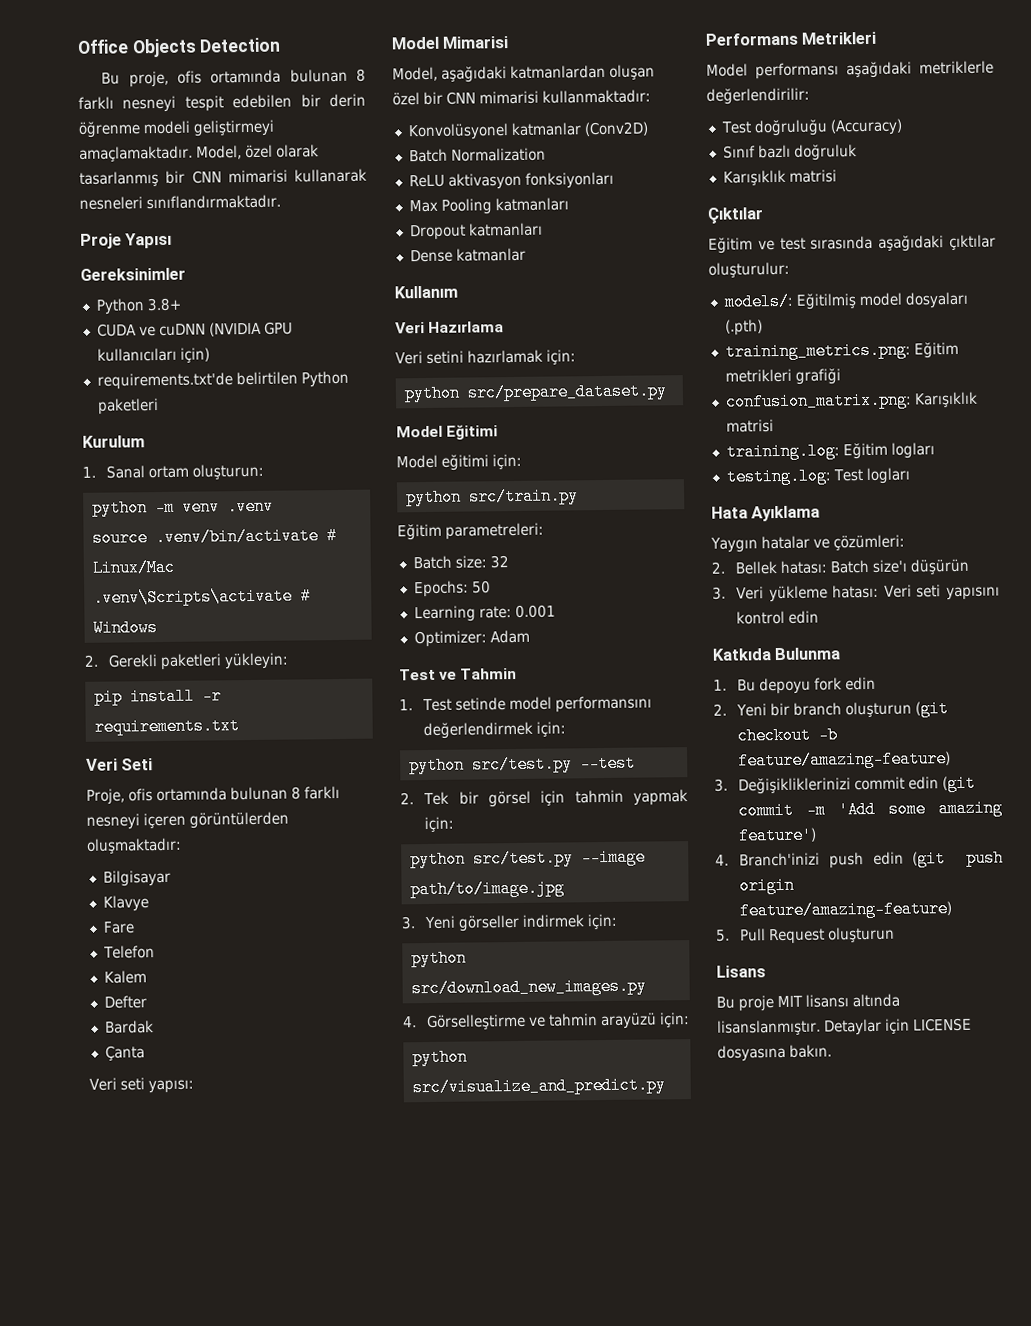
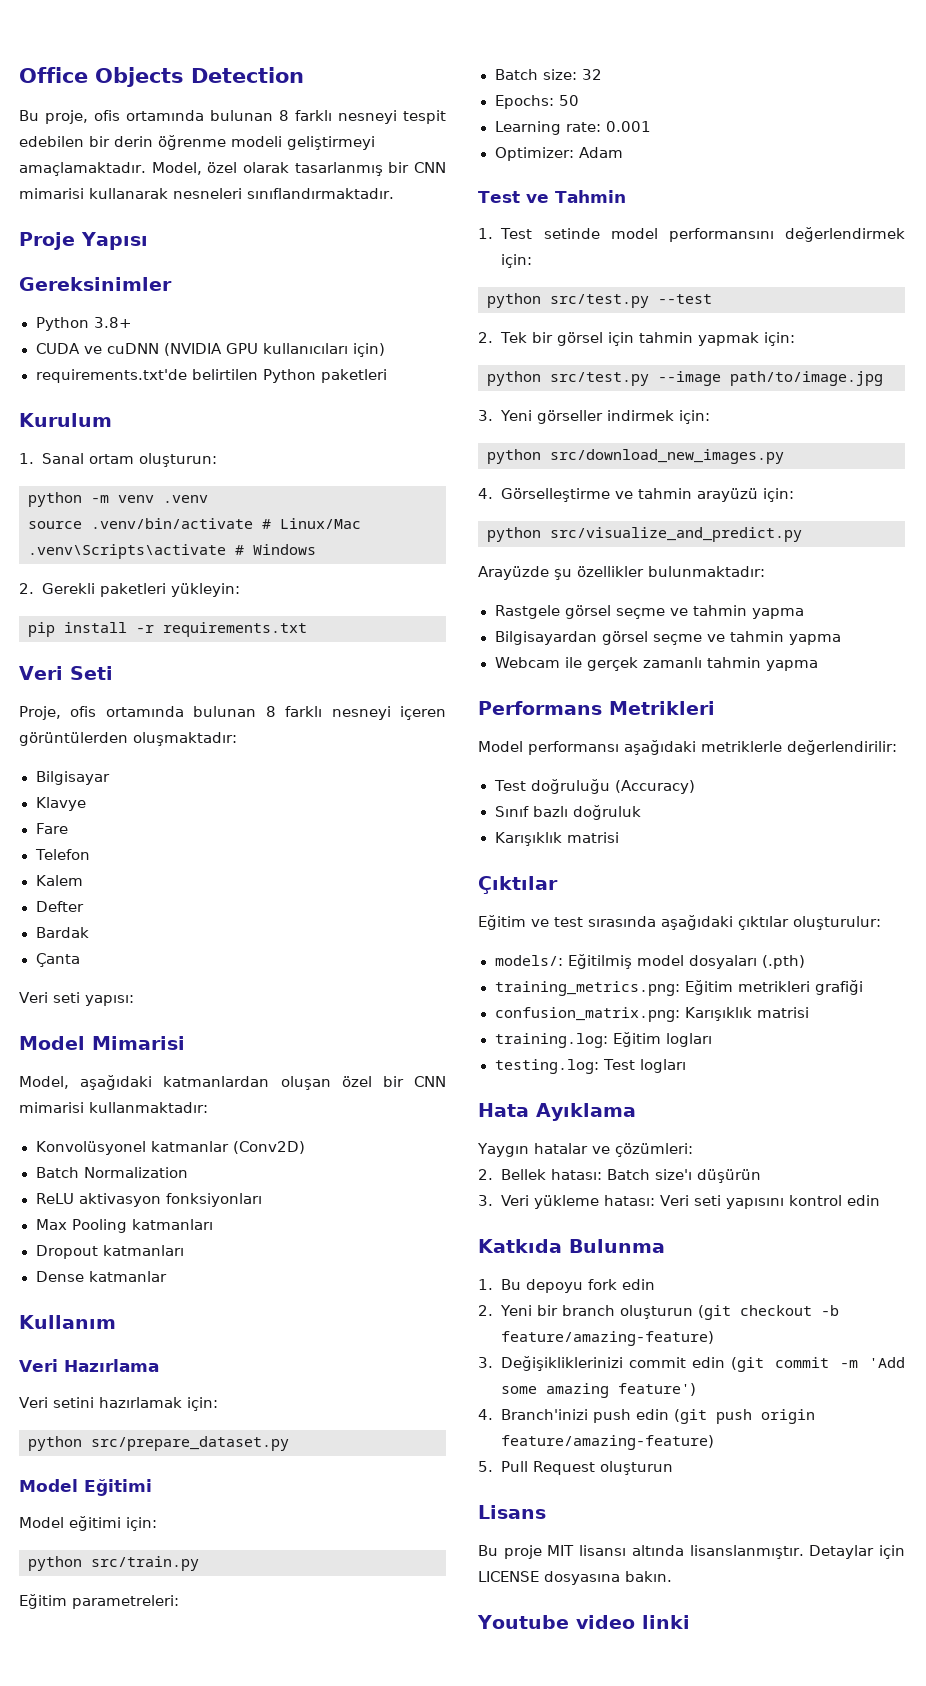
+ Arayüzde şu özellikler bulunmaktadır:
+ Rastgele görsel seçme ve tahmin yapma
+ Bilgisayardan görsel seçme ve tahmin yapma
+ Webcam ile gerçek zamanlı tahmin yapma
+ Youtube video linki

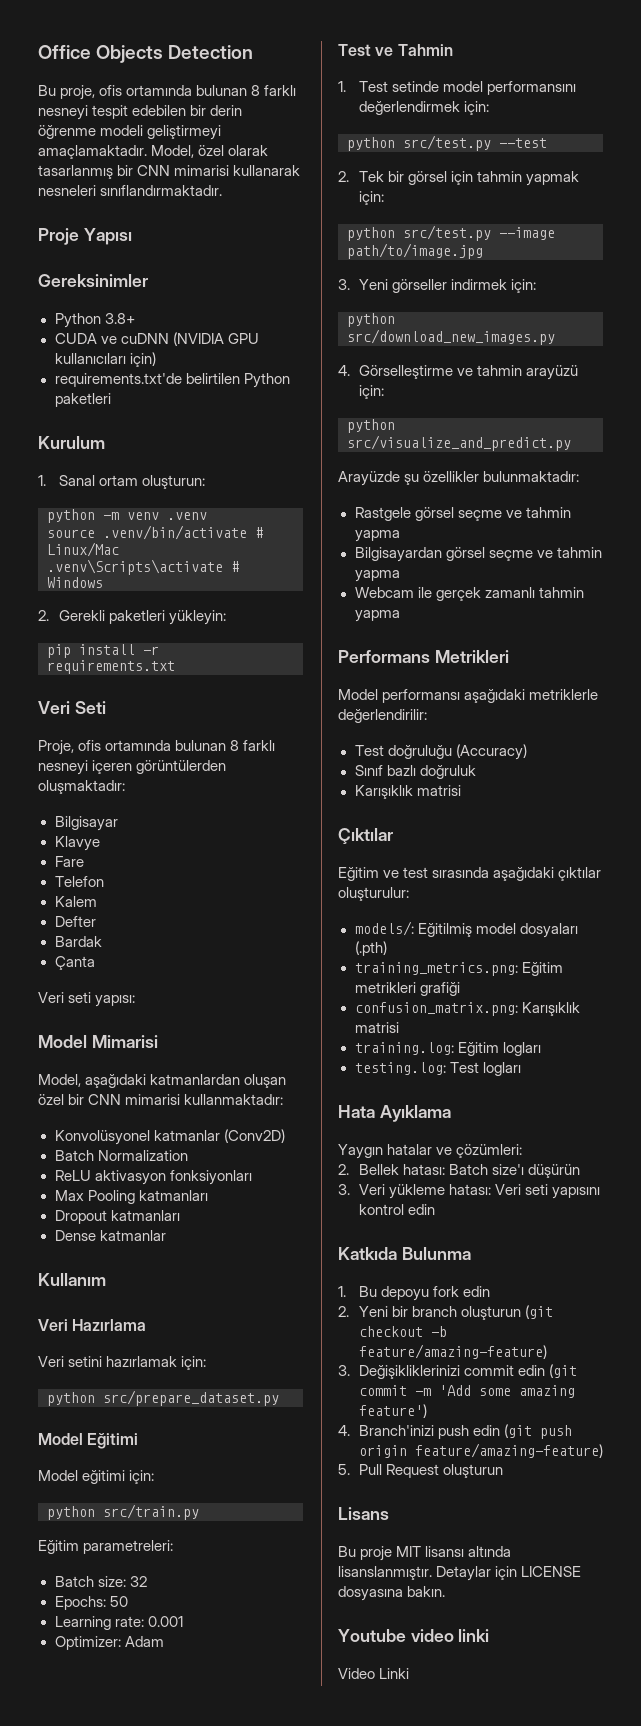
+ Video Linki

